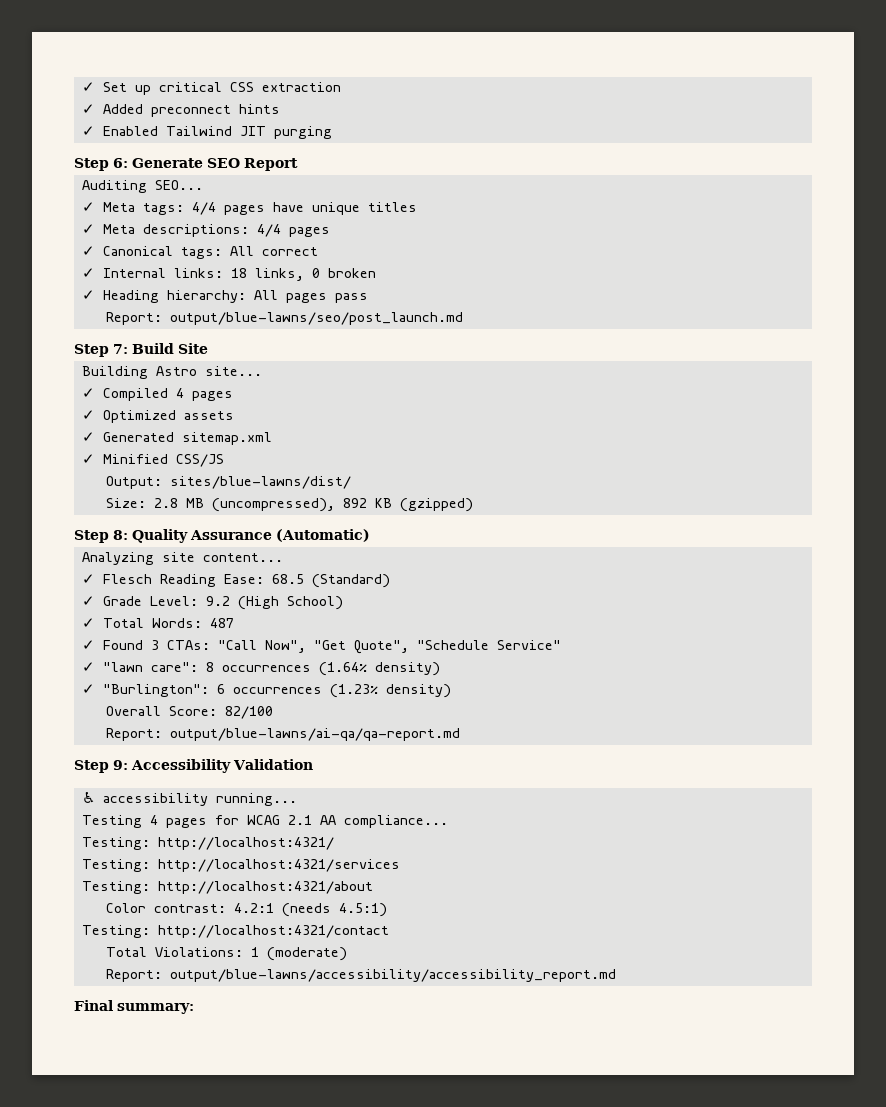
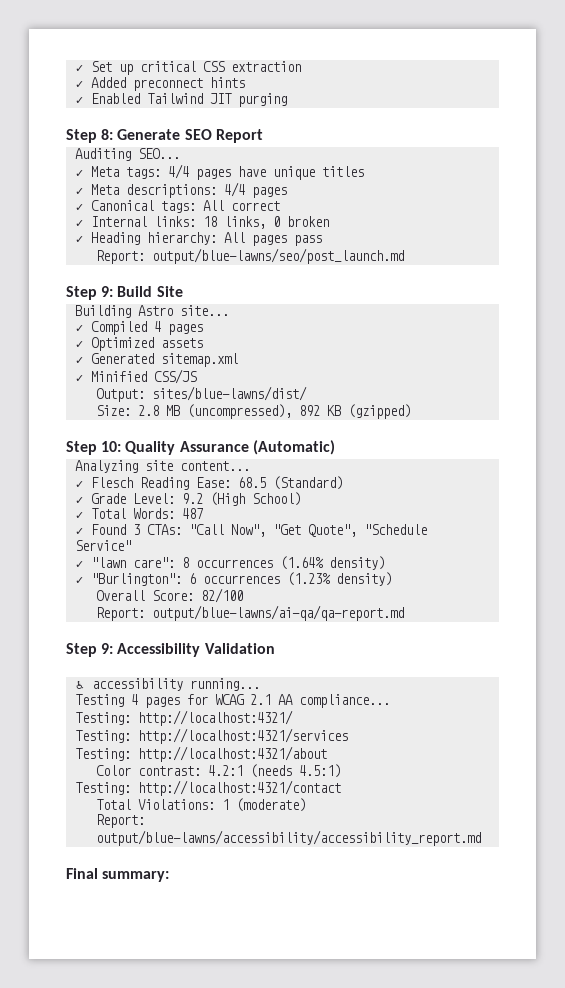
- Step 6: Generate SEO Report
+ Step 8: Generate SEO Report
- Step 7: Build Site
+ Step 9: Build Site
- Step 8: Quality Assurance (Automatic)
+ Step 10: Quality Assurance (Automatic)

